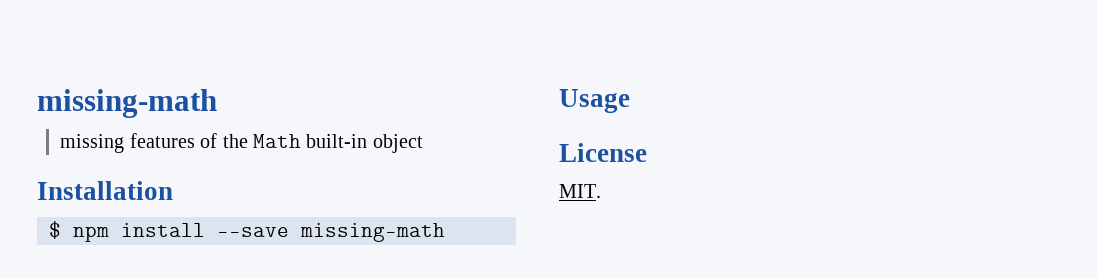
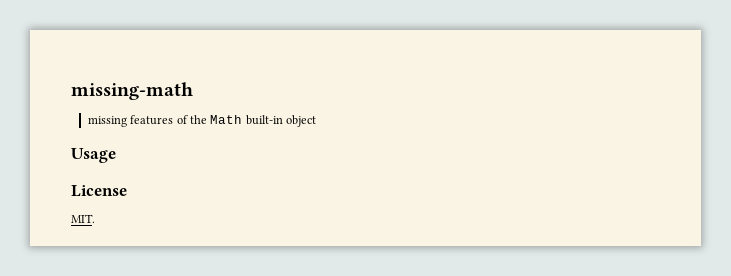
- Installation
- $ npm install --save missing-math

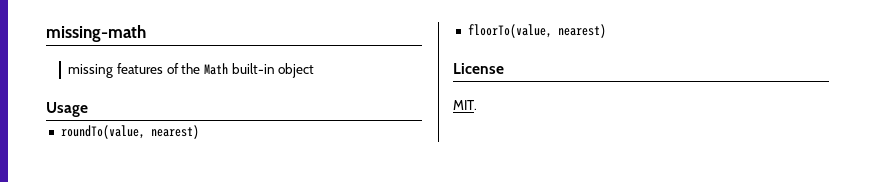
+ roundTo(value, nearest)
+ floorTo(value, nearest)

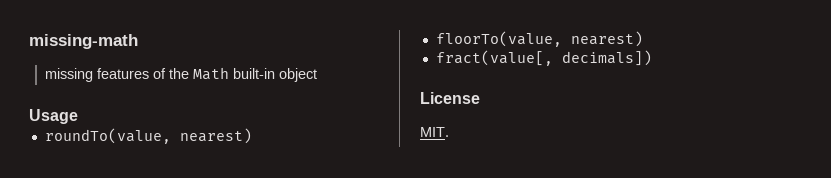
+ fract(value[, decimals])

